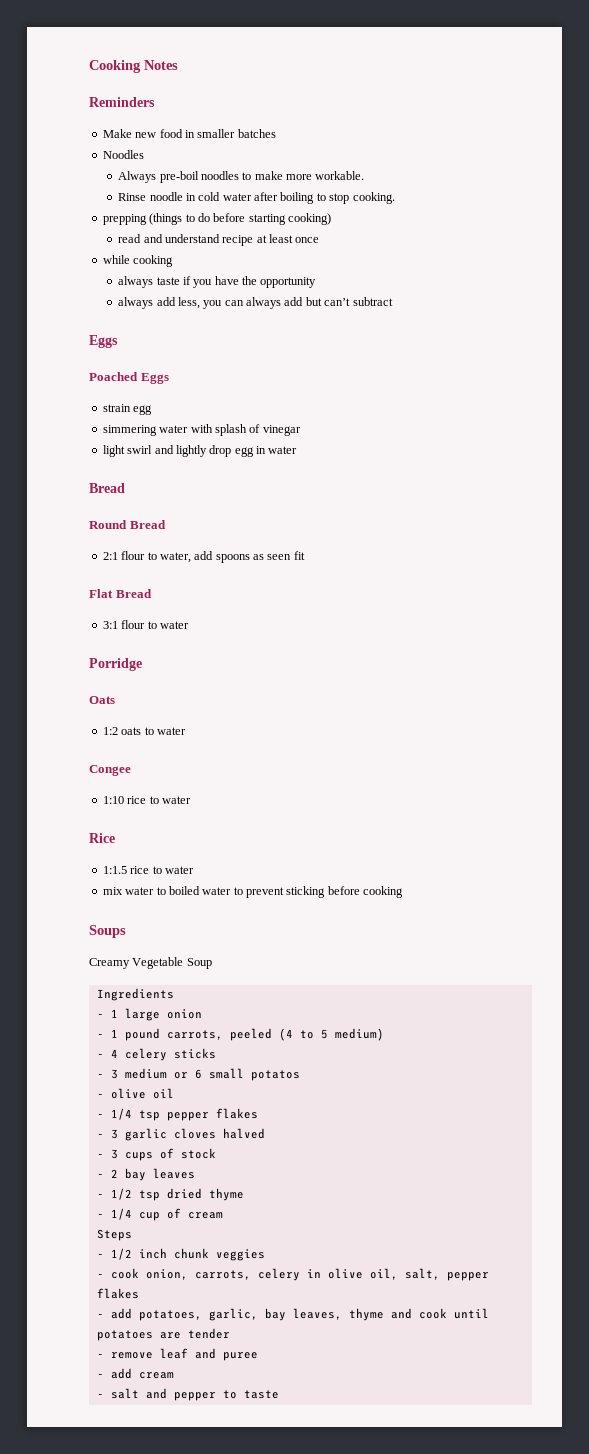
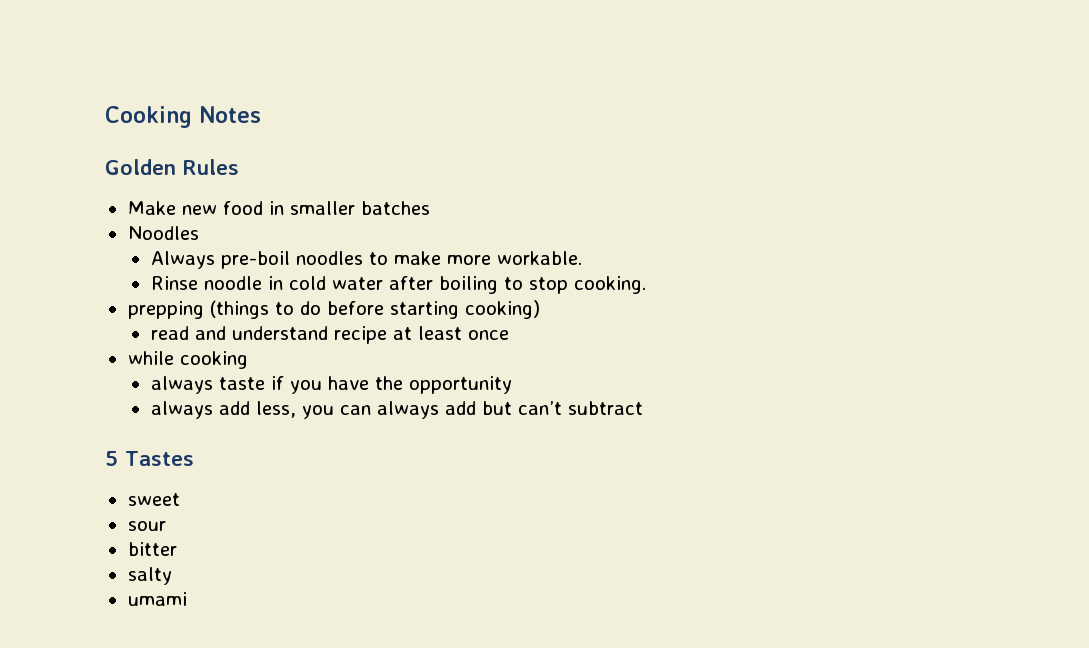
- Reminders
+ Golden Rules
  always add less, you can always add but can’t subtract
- Eggs
- Poached Eggs
- strain egg
- simmering water with splash of vinegar
- light swirl and lightly drop egg in water
- Bread
- Round Bread
- 2:1 flour to water, add spoons as seen fit
- Flat Bread
- 3:1 flour to water
- Porridge
- Oats
- 1:2 oats to water
- Congee
- 1:10 rice to water
- Rice
- 1:1.5 rice to water
- mix water to boiled water to prevent sticking before cooking
- Soups
- Creamy Vegetable Soup
- Ingredients
- - 1 large onion
- - 1 pound carrots, peeled (4 to 5 medium)
- - 4 celery sticks
- - 3 medium or 6 small potatos
- - olive oil
- - 1/4 tsp pepper flakes
- - 3 garlic cloves halved
- - 3 cups of stock
- - 2 bay leaves
- - 1/2 tsp dried thyme
- - 1/4 cup of cream
- Steps
- - 1/2 inch chunk veggies
- - cook onion, carrots, celery in olive oil, salt, pepper flakes
- - add potatoes, garlic, bay leaves, thyme and cook until potatoes are tender
- - remove leaf and puree
- - add cream
- - salt and pepper to taste
+ 5 Tastes
+ sweet
+ sour
+ bitter
+ salty
+ umami

